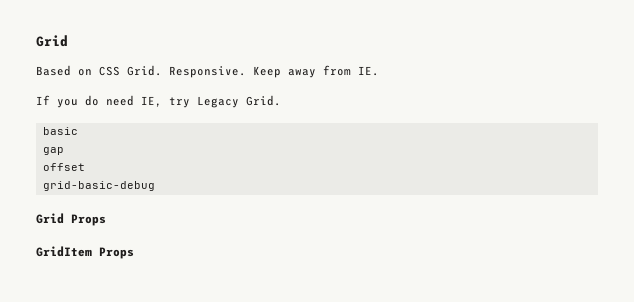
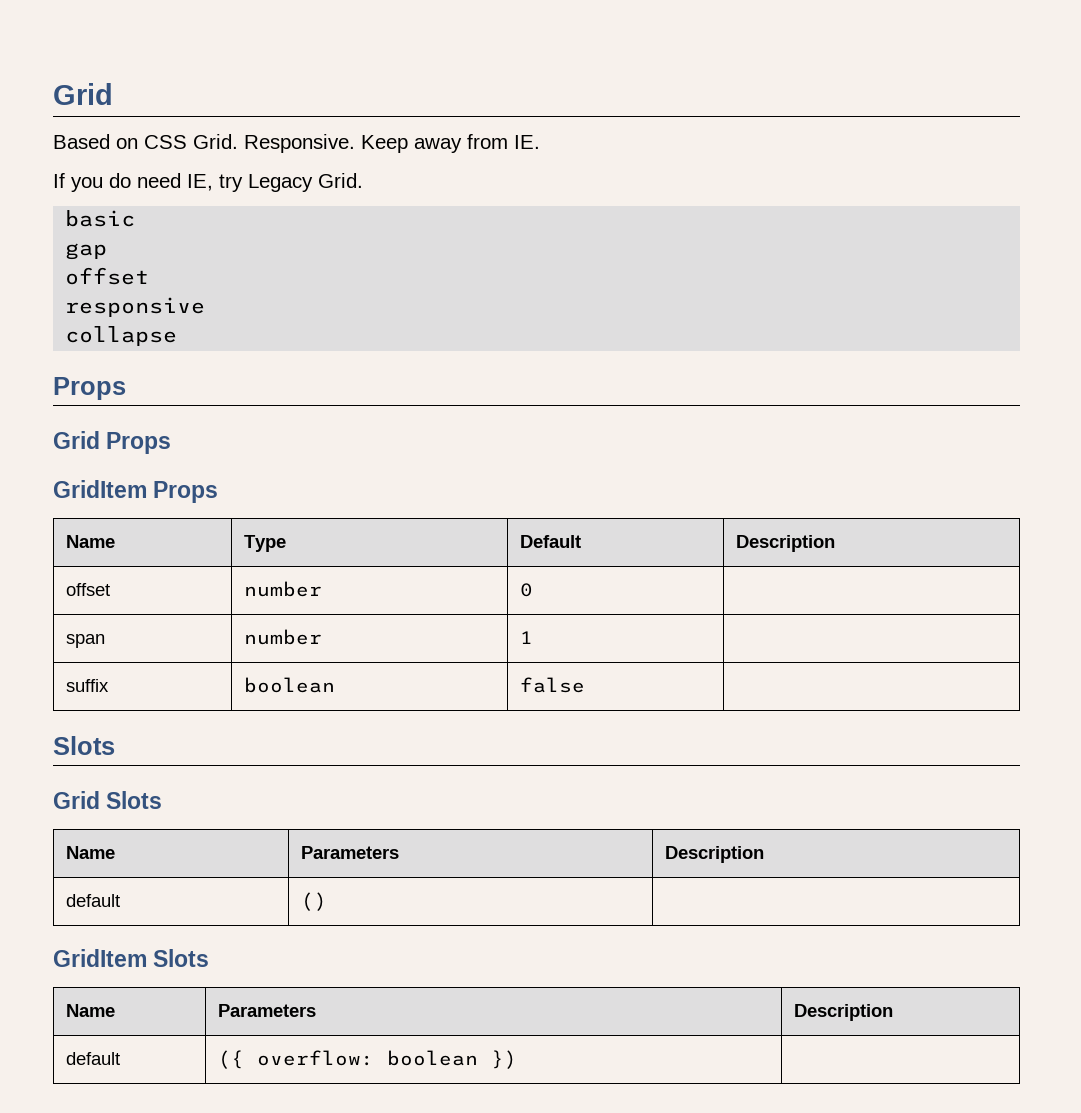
- grid-basic-debug
+ responsive
+ collapse
+ Props
+ Name | Type | Default | Description
+ offset | number | 0 |
+ span | number | 1 |
+ suffix | boolean | false |
+ Slots
+ Grid Slots
+ Name | Parameters | Description
+ default | () |
+ GridItem Slots
+ Name | Parameters | Description
+ default | ({ overflow: boolean }) |

